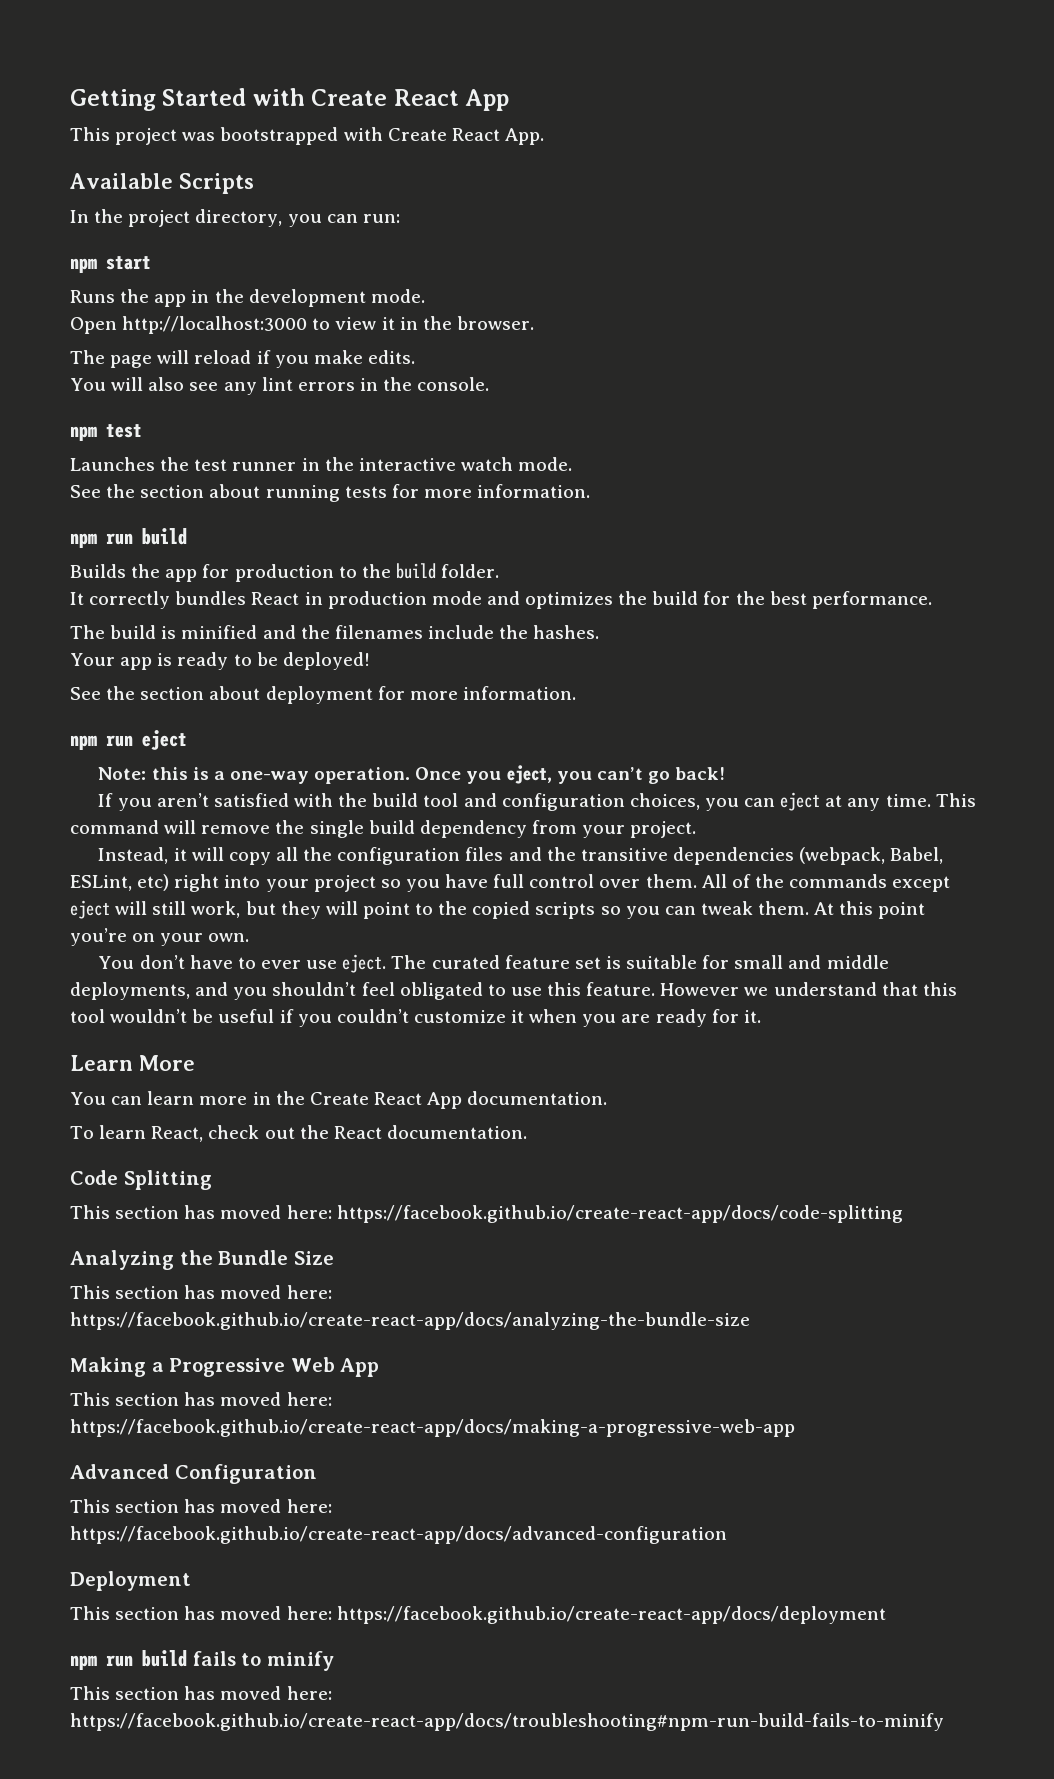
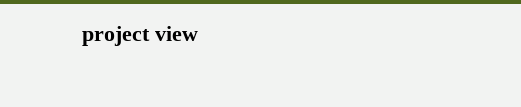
- Getting Started with Create React App
- This project was bootstrapped with Create React App.
- Available Scripts
- In the project directory, you can run:
- npm start
- Runs the app in the development mode.
- Open http://localhost:3000 to view it in the browser.
- The page will reload if you make edits.
- You will also see any lint errors in the console.
- npm test
- Launches the test runner in the interactive watch mode.
- See the section about running tests for more information.
- npm run build
- Builds the app for production to the build folder.
- It correctly bundles React in production mode and optimizes the build for the best performance.
- The build is minified and the filenames include the hashes.
- Your app is ready to be deployed!
- See the section about deployment for more information.
- npm run eject
- Note: this is a one-way operation. Once you eject, you can’t go back!
- If you aren’t satisfied with the build tool and configuration choices, you can eject at any time. This command will remove the single build dependency from your project.
- Instead, it will copy all the configuration files and the transitive dependencies (webpack, Babel, ESLint, etc) right into your project so you have full control over them. All of the commands except eject will still work, but they will point to the copied scripts so you can tweak them. At this point you’re on your own.
- You don’t have to ever use eject. The curated feature set is suitable for small and middle deployments, and you shouldn’t feel obligated to use this feature. However we understand that this tool wouldn’t be useful if you couldn’t customize it when you are ready for it.
- Learn More
- You can learn more in the Create React App documentation.
- To learn React, check out the React documentation.
- Code Splitting
- This section has moved here: https://facebook.github.io/create-react-app/docs/code-splitting
- Analyzing the Bundle Size
- This section has moved here: https://facebook.github.io/create-react-app/docs/analyzing-the-bundle-size
- Making a Progressive Web App
- This section has moved here: https://facebook.github.io/create-react-app/docs/making-a-progressive-web-app
- Advanced Configuration
- This section has moved here: https://facebook.github.io/create-react-app/docs/advanced-configuration
- Deployment
- This section has moved here: https://facebook.github.io/create-react-app/docs/deployment
- npm run build fails to minify
- This section has moved here: https://facebook.github.io/create-react-app/docs/troubleshooting#npm-run-build-fails-to-minify
+ project view

